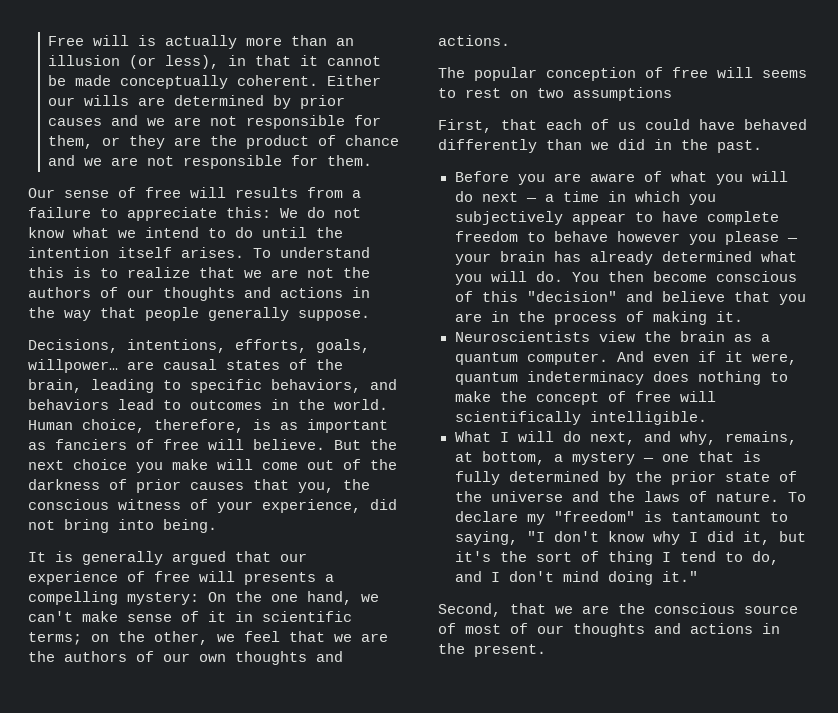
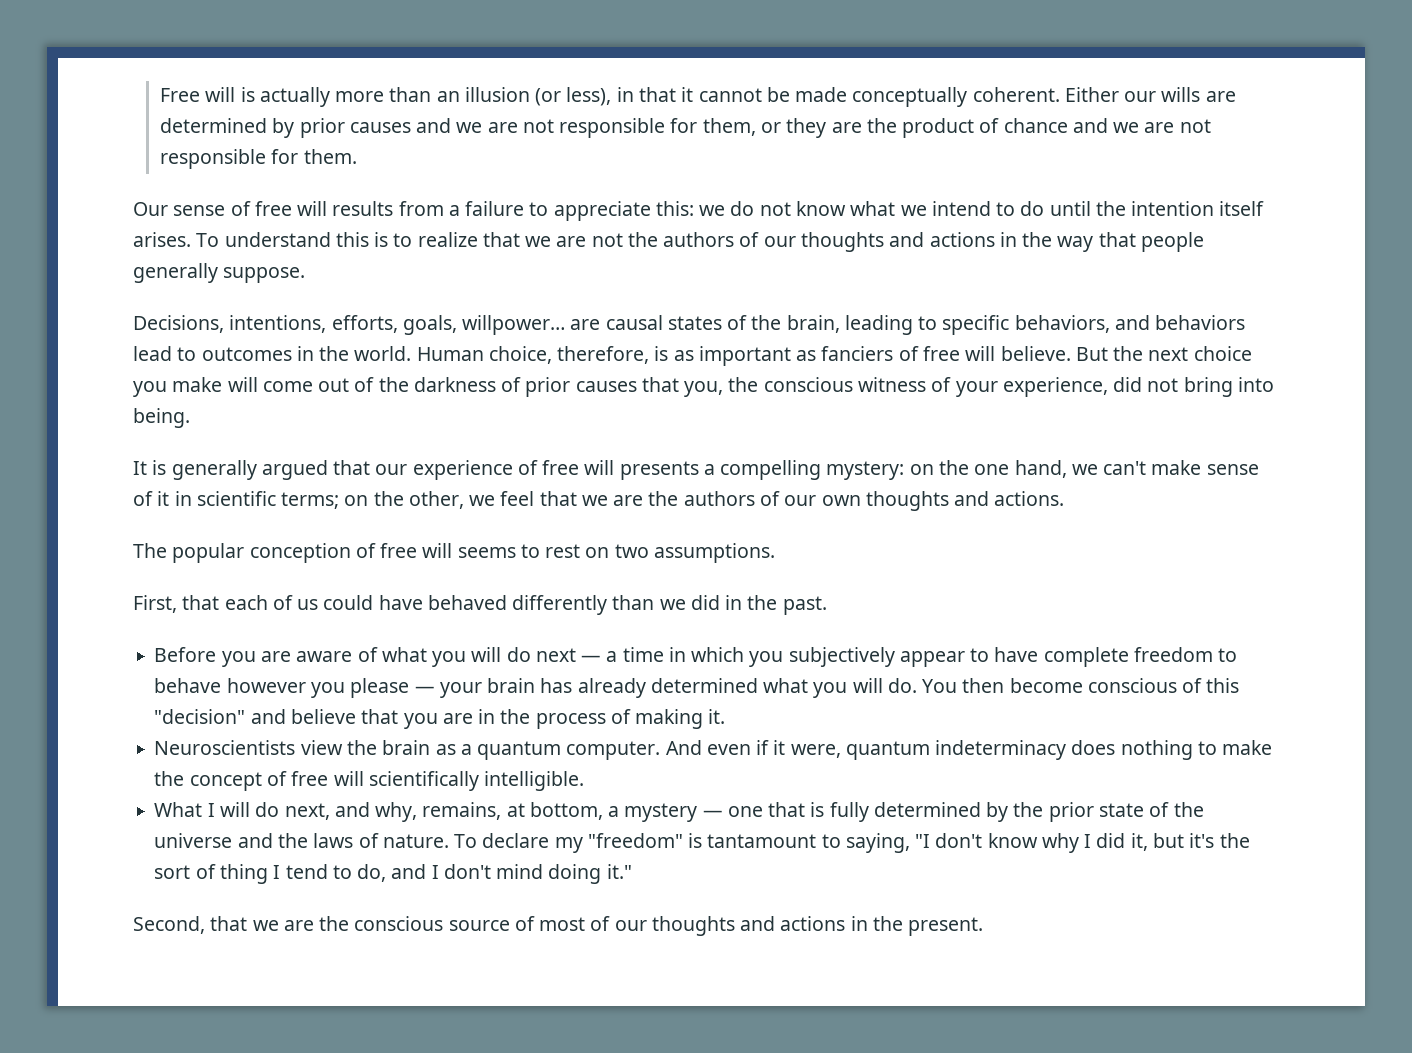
- Our sense of free will results from a failure to appreciate this: We do not know what we intend to do until the intention itself arises.
+ Our sense of free will results from a failure to appreciate this: we do not know what we intend to do until the intention itself arises.
- It is generally argued that our experience of free will presents a compelling mystery: On the one hand, we can't make sense of it in scientific terms; on the other, we feel that we are the authors of our own thoughts and actions.
+ It is generally argued that our experience of free will presents a compelling mystery: on the one hand, we can't make sense of it in scientific terms; on the other, we feel that we are the authors of our own thoughts and actions.
- The popular conception of free will seems to rest on two assumptions
+ The popular conception of free will seems to rest on two assumptions.

